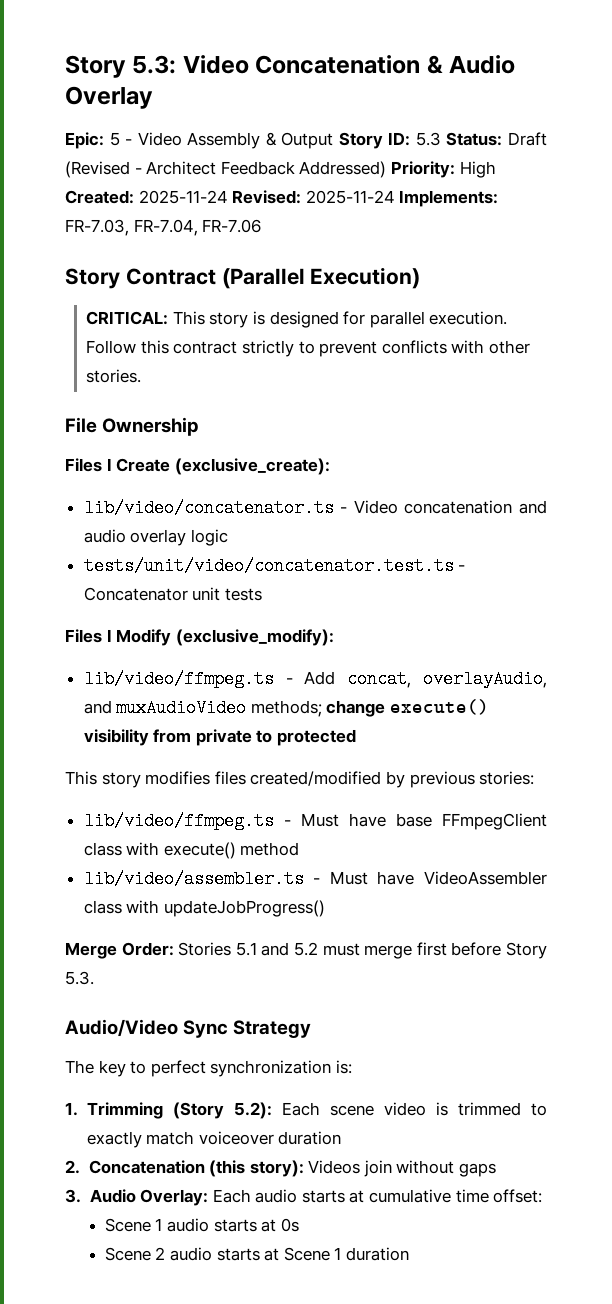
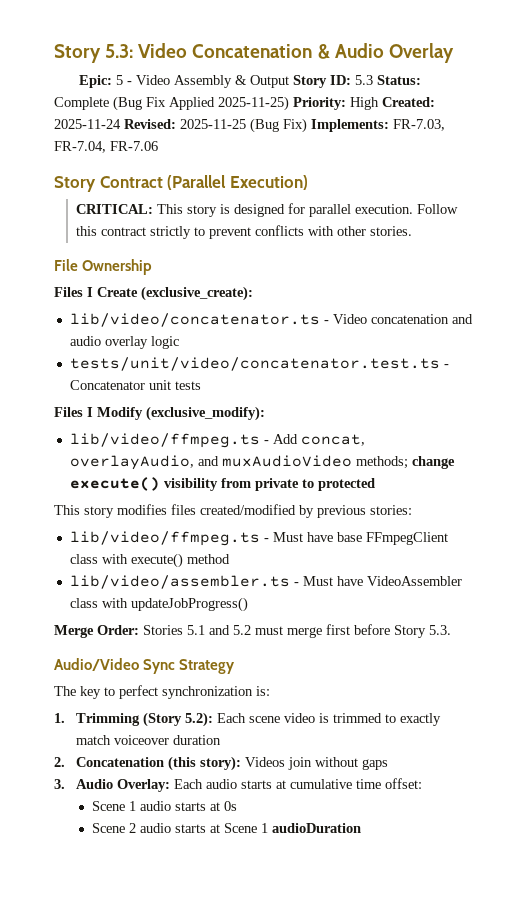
- Epic: 5 - Video Assembly & Output Story ID: 5.3 Status: Draft (Revised - Architect Feedback Addressed) Priority: High Created: 2025-11-24 Revised: 2025-11-24 Implements: FR-7.03, FR-7.04, FR-7.06
+ Epic: 5 - Video Assembly & Output Story ID: 5.3 Status: Complete (Bug Fix Applied 2025-11-25) Priority: High Created: 2025-11-24 Revised: 2025-11-25 (Bug Fix) Implements: FR-7.03, FR-7.04, FR-7.06
- Scene 2 audio starts at Scene 1 duration
+ Scene 2 audio starts at Scene 1 audioDuration

